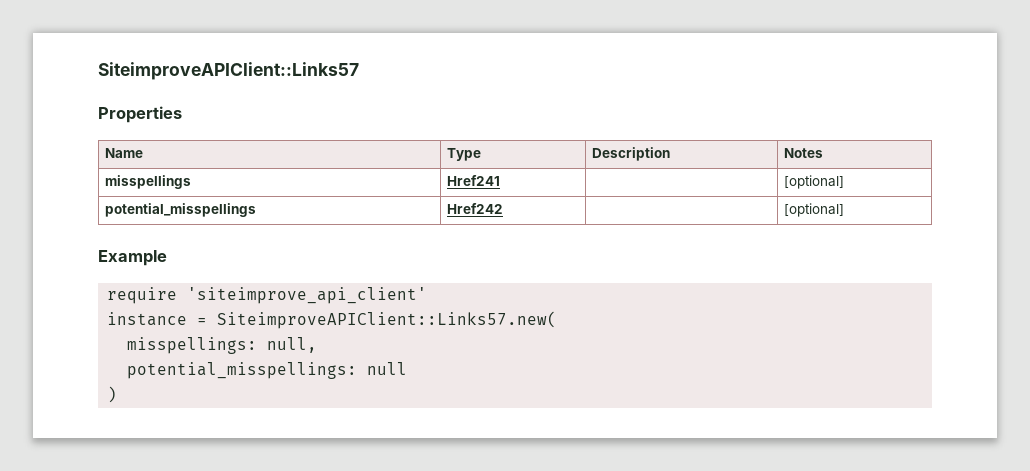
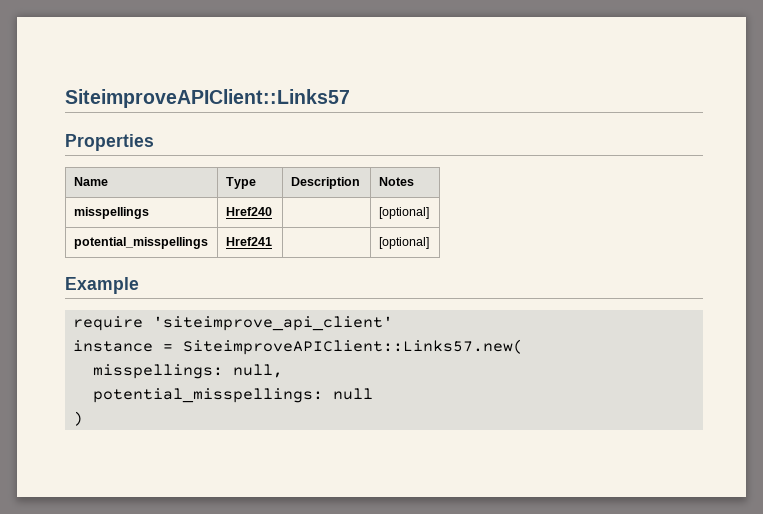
- misspellings | Href241 | | [optional]
+ misspellings | Href240 | | [optional]
- potential_misspellings | Href242 | | [optional]
+ potential_misspellings | Href241 | | [optional]

